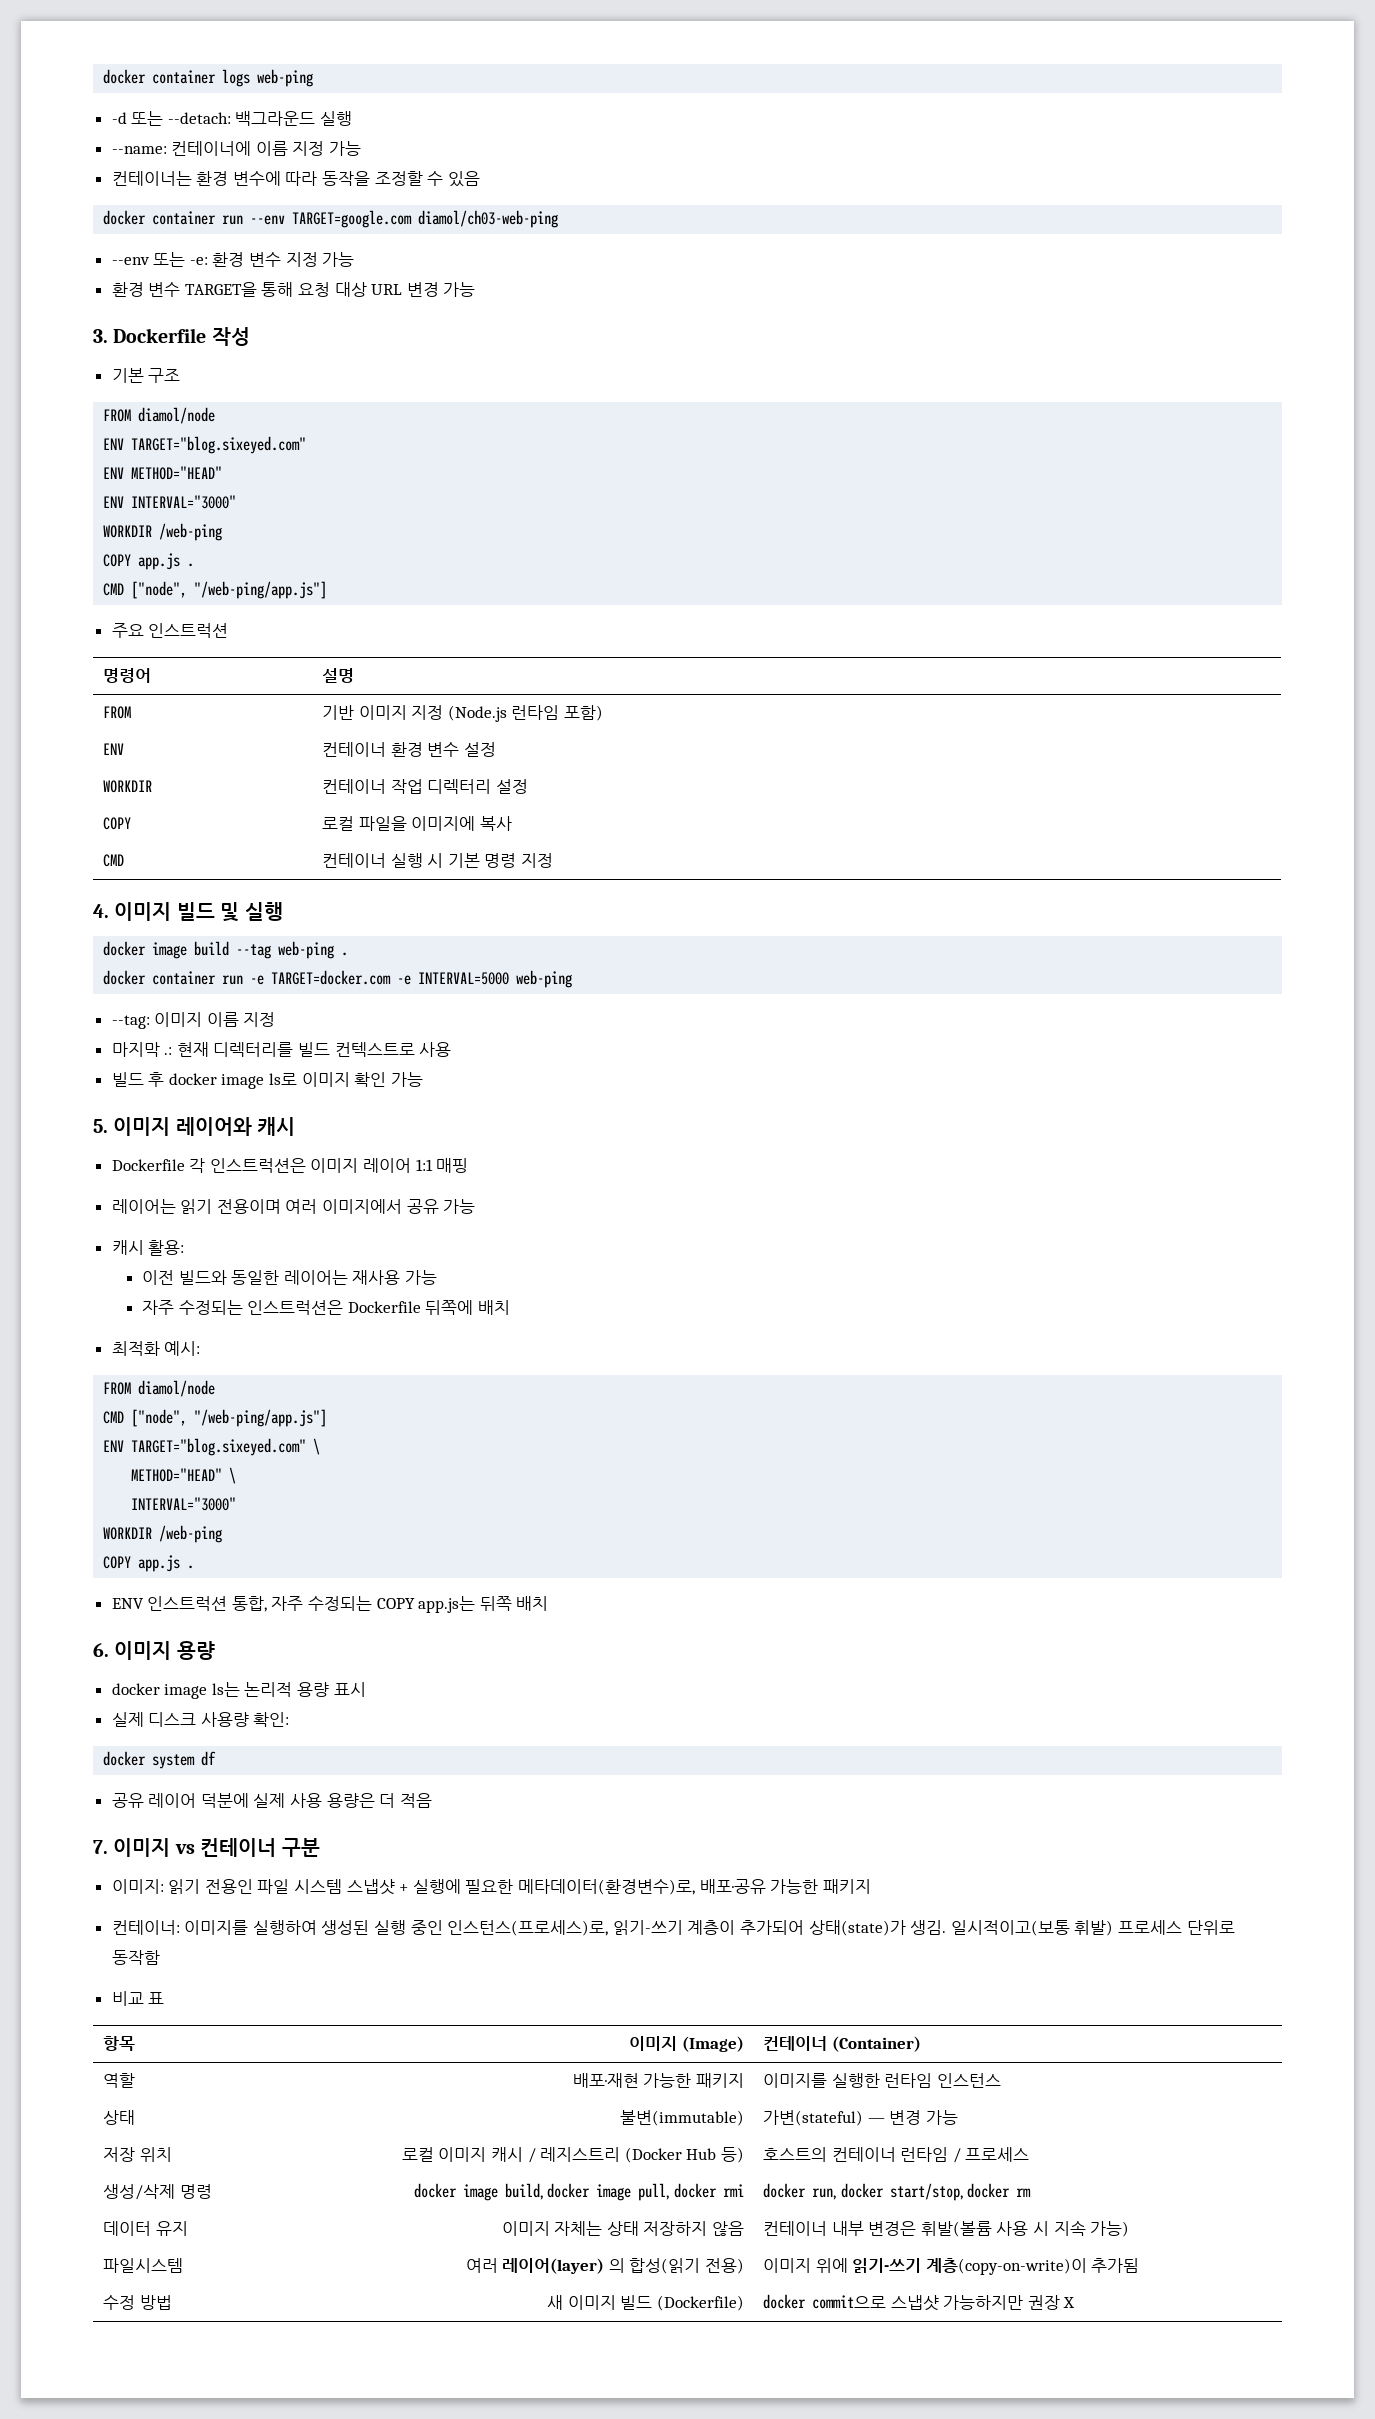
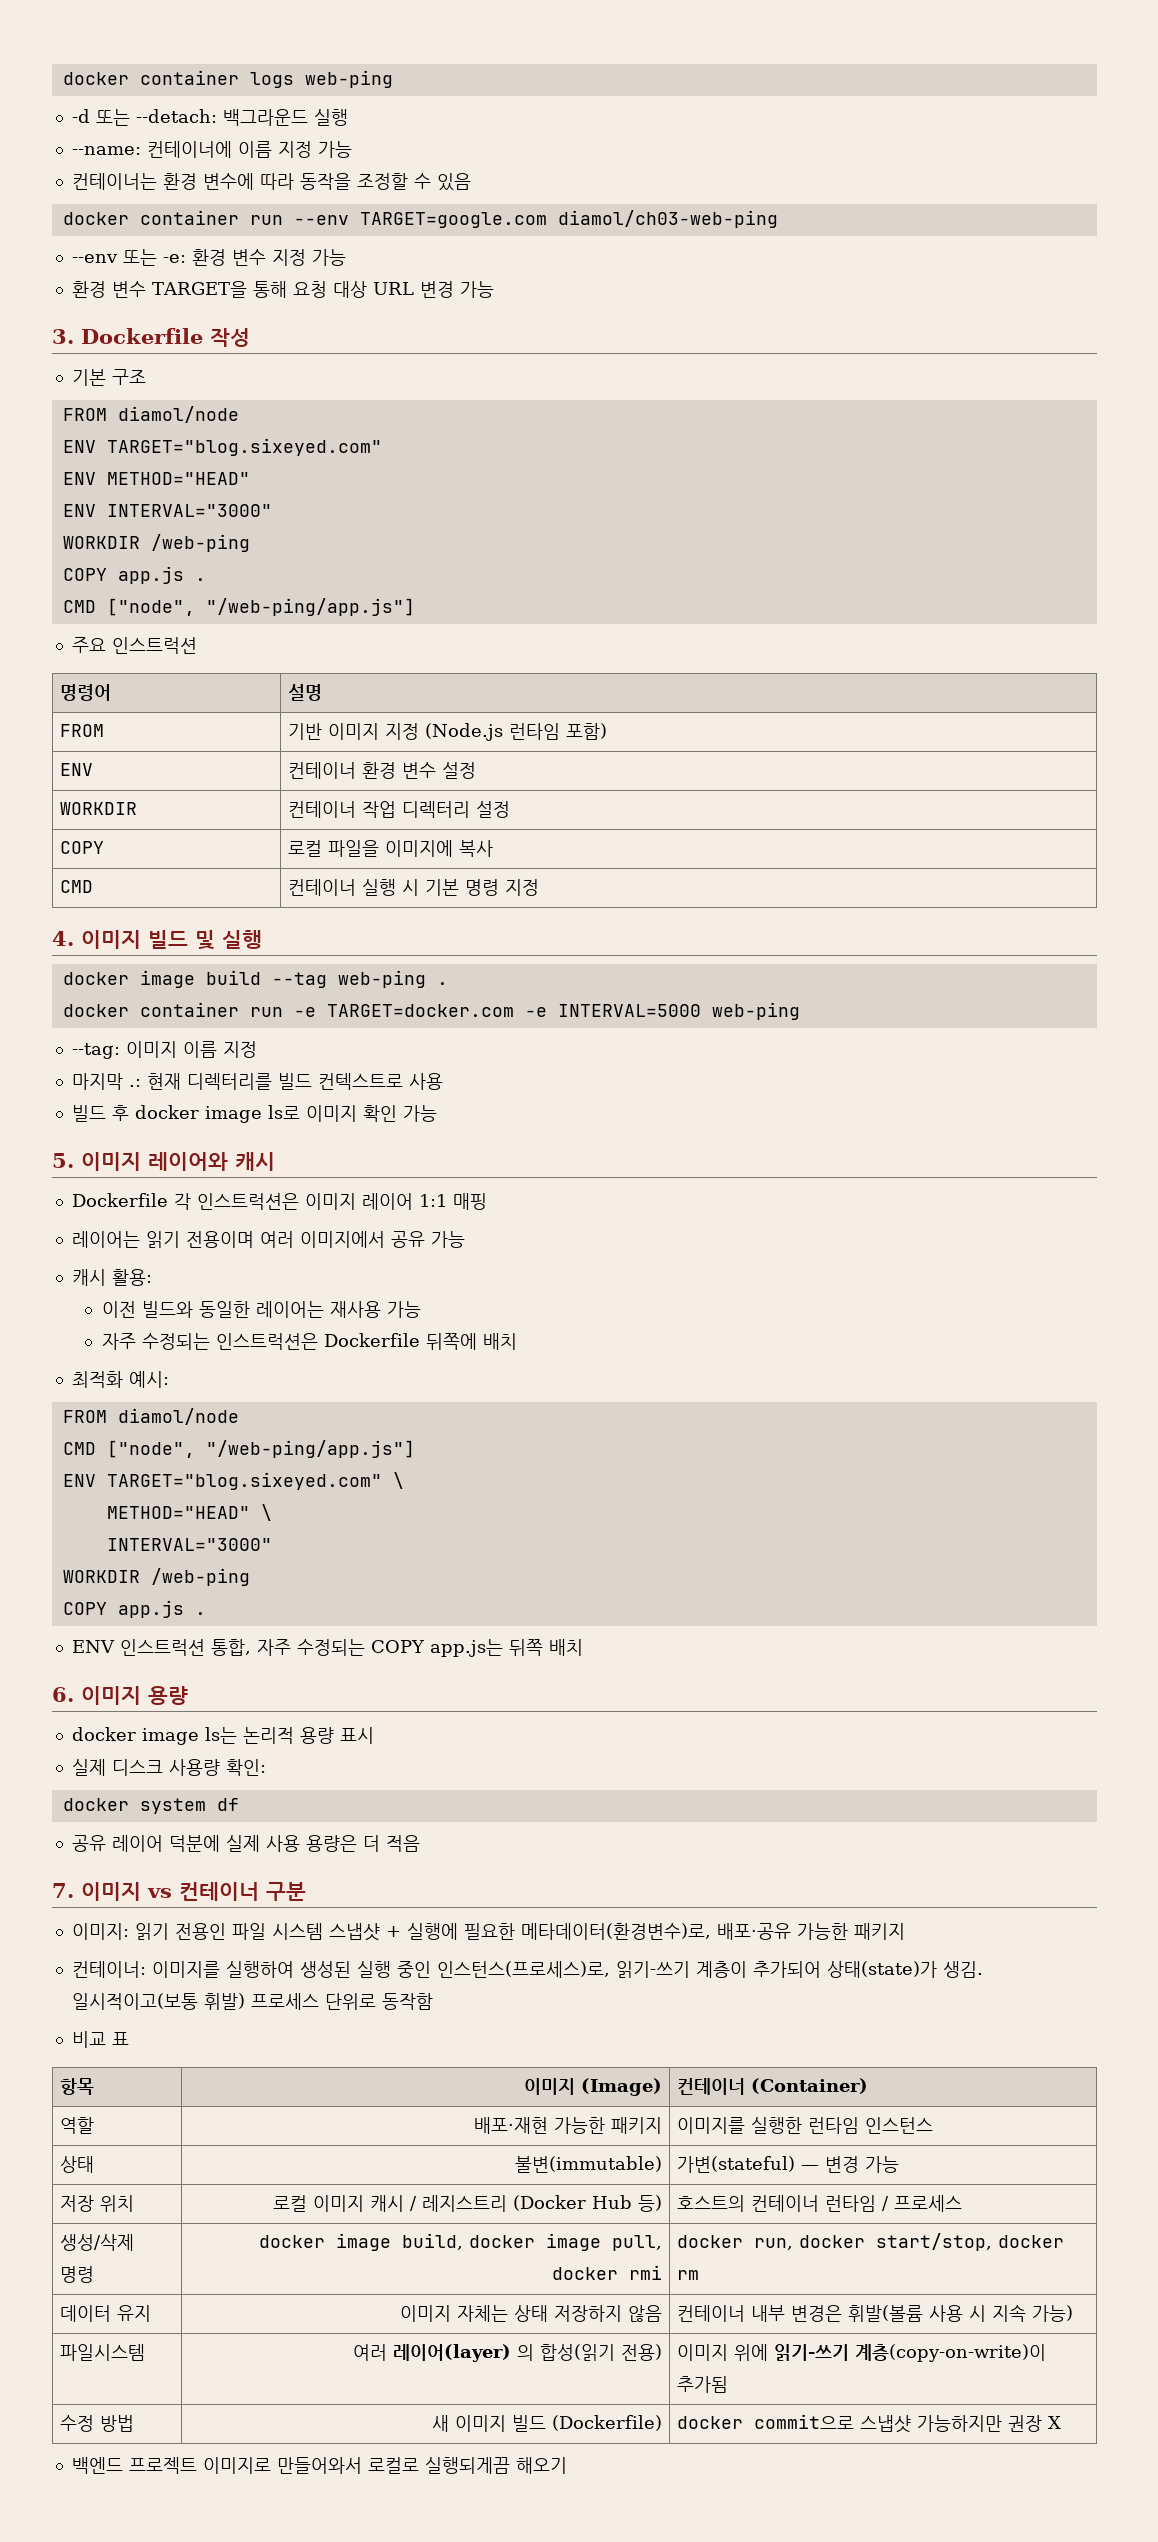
+ 백엔드 프로젝트 이미지로 만들어와서 로컬로 실행되게끔 해오기

